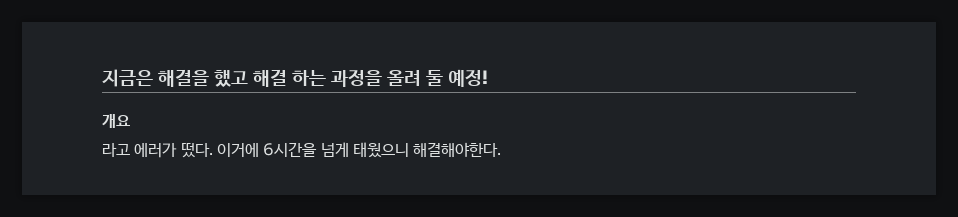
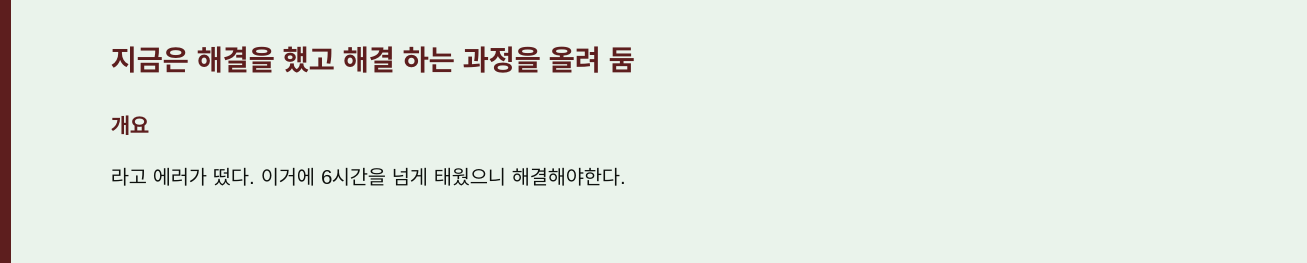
- 지금은 해결을 했고 해결 하는 과정을 올려 둘 예정!
+ 지금은 해결을 했고 해결 하는 과정을 올려 둠

